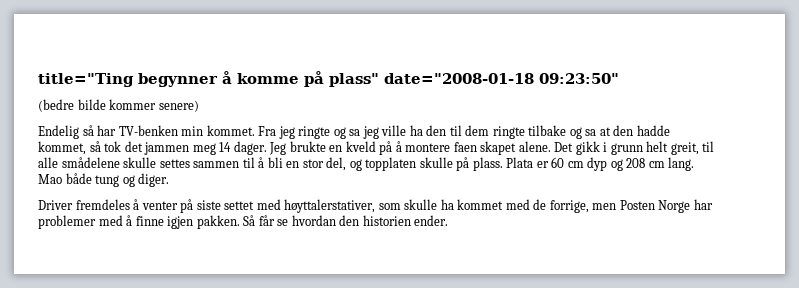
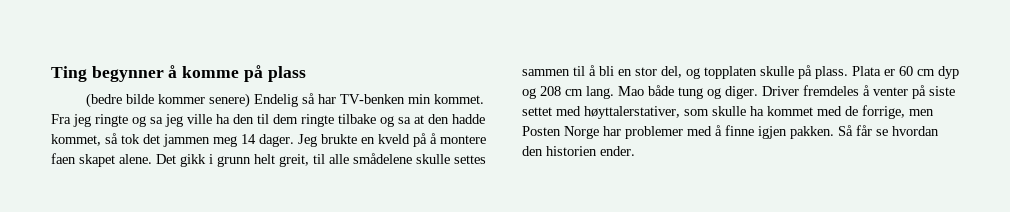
- title="Ting begynner å komme på plass" date="2008-01-18 09:23:50"
+ Ting begynner å komme på plass
- (bedre bilde kommer senere)
- Endelig så har TV-benken min kommet.
+ (bedre bilde kommer senere) Endelig så har TV-benken min kommet.
- Mao både tung og diger.
- Driver fremdeles å venter på siste settet med høyttalerstativer, som skulle ha kommet med de forrige, men Posten Norge har problemer med å finne igjen pakken.
+ Mao både tung og diger. Driver fremdeles å venter på siste settet med høyttalerstativer, som skulle ha kommet med de forrige, men Posten Norge har problemer med å finne igjen pakken.

